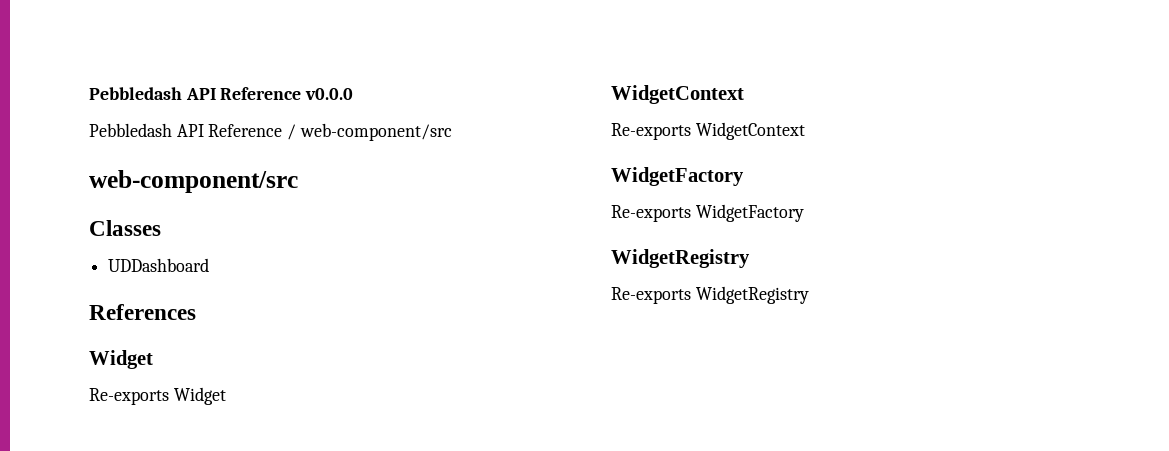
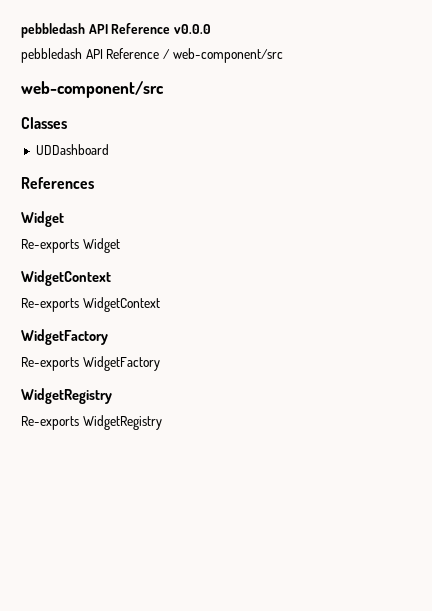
- Pebbledash API Reference v0.0.0
+ pebbledash API Reference v0.0.0
- Pebbledash API Reference / web-component/src
+ pebbledash API Reference / web-component/src

